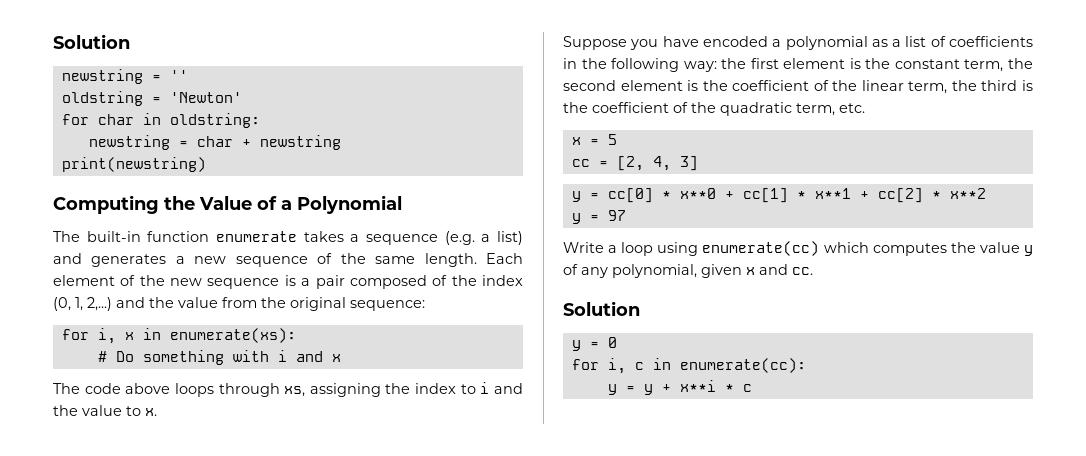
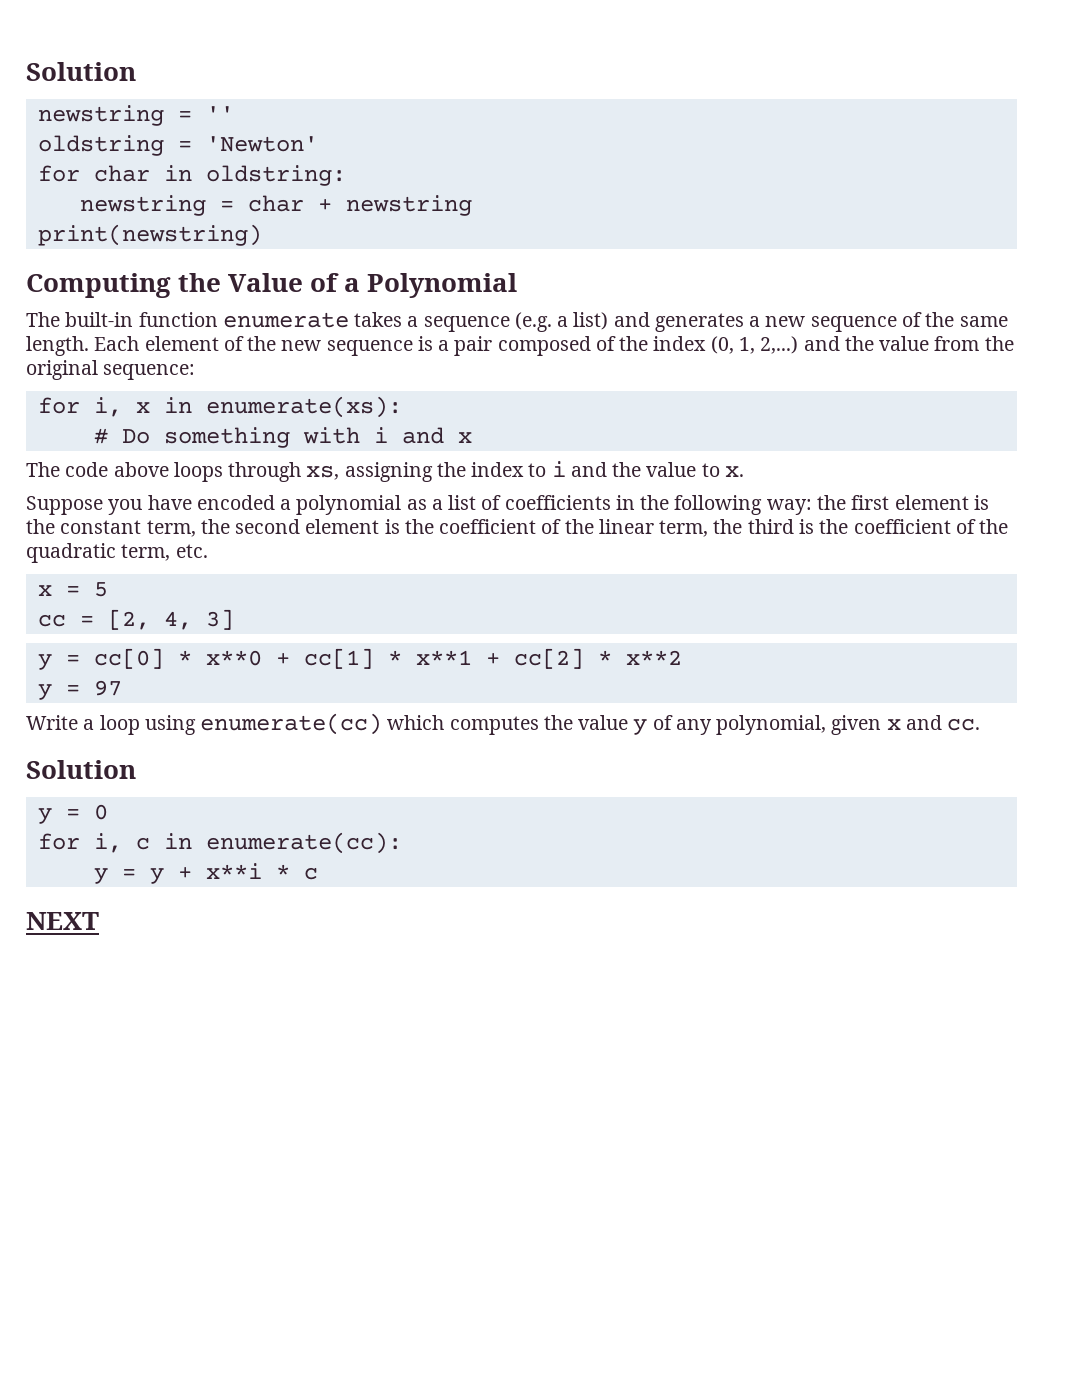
+ NEXT

